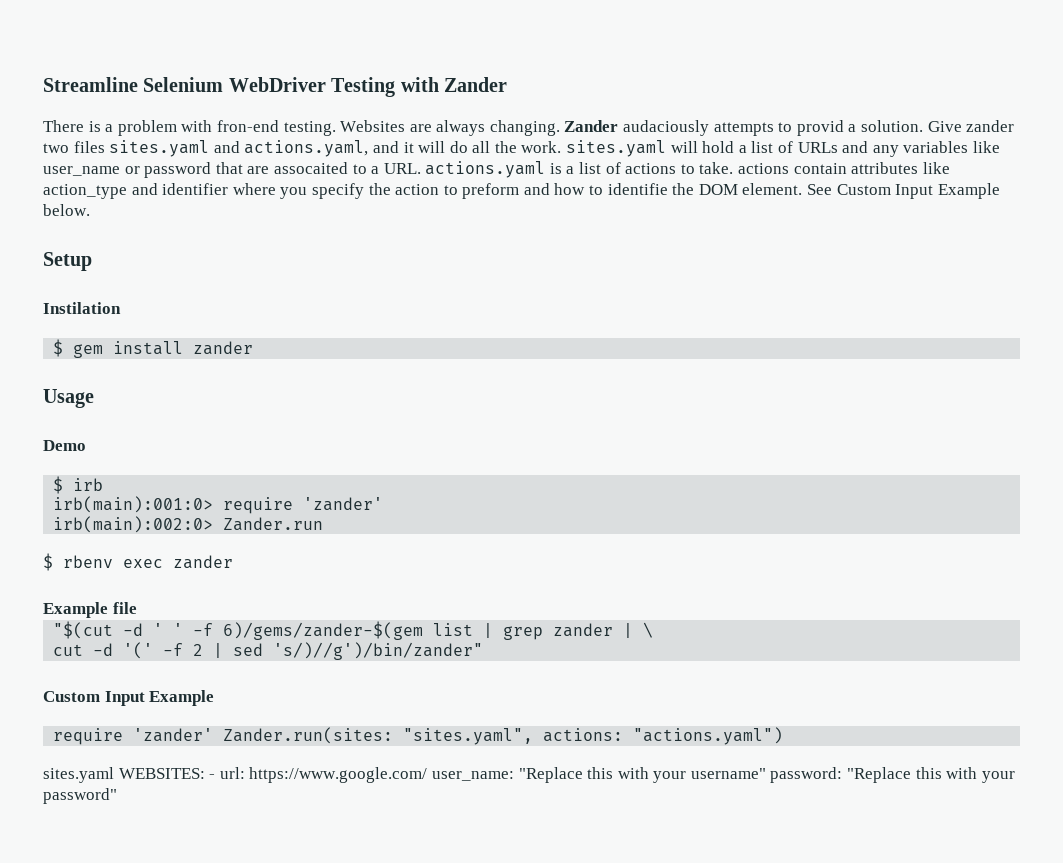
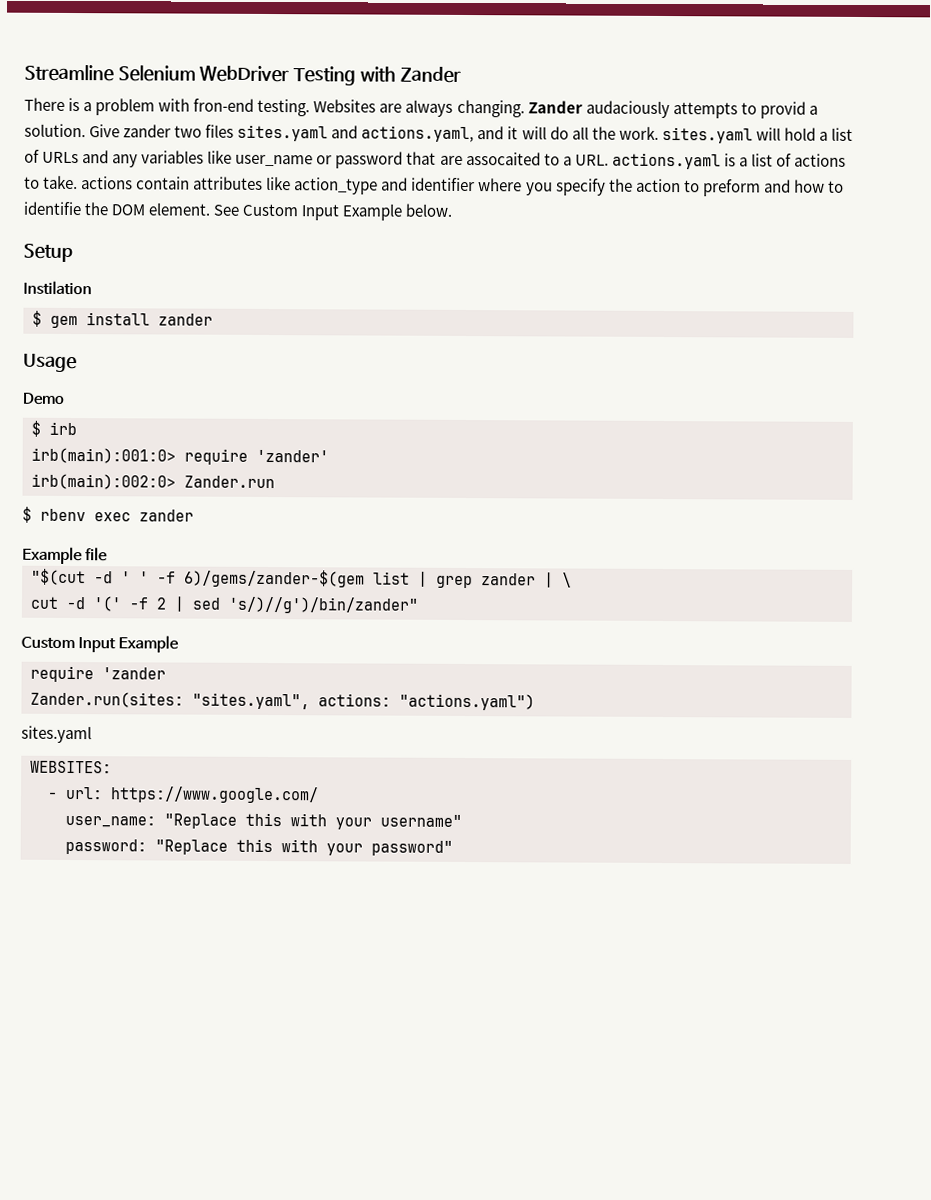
- require 'zander' Zander.run(sites: "sites.yaml", actions: "actions.yaml")
- sites.yaml WEBSITES: - url: https://www.google.com/ user_name: "Replace this with your username" password: "Replace this with your password"
+ require 'zander
+ Zander.run(sites: "sites.yaml", actions: "actions.yaml")
+ sites.yaml
+ WEBSITES:
+ - url: https://www.google.com/
+ user_name: "Replace this with your username"
+ password: "Replace this with your password"

